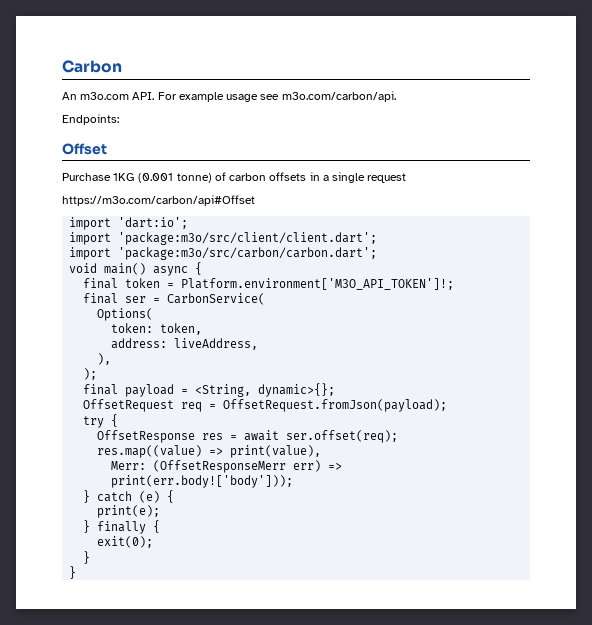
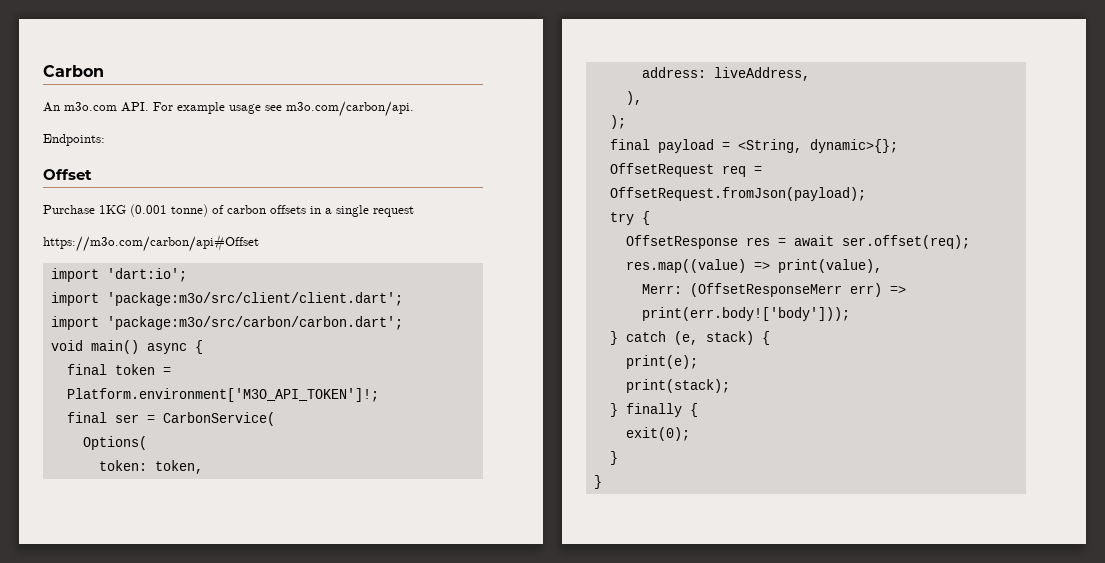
- } catch (e) {
+ } catch (e, stack) {
+ print(stack);

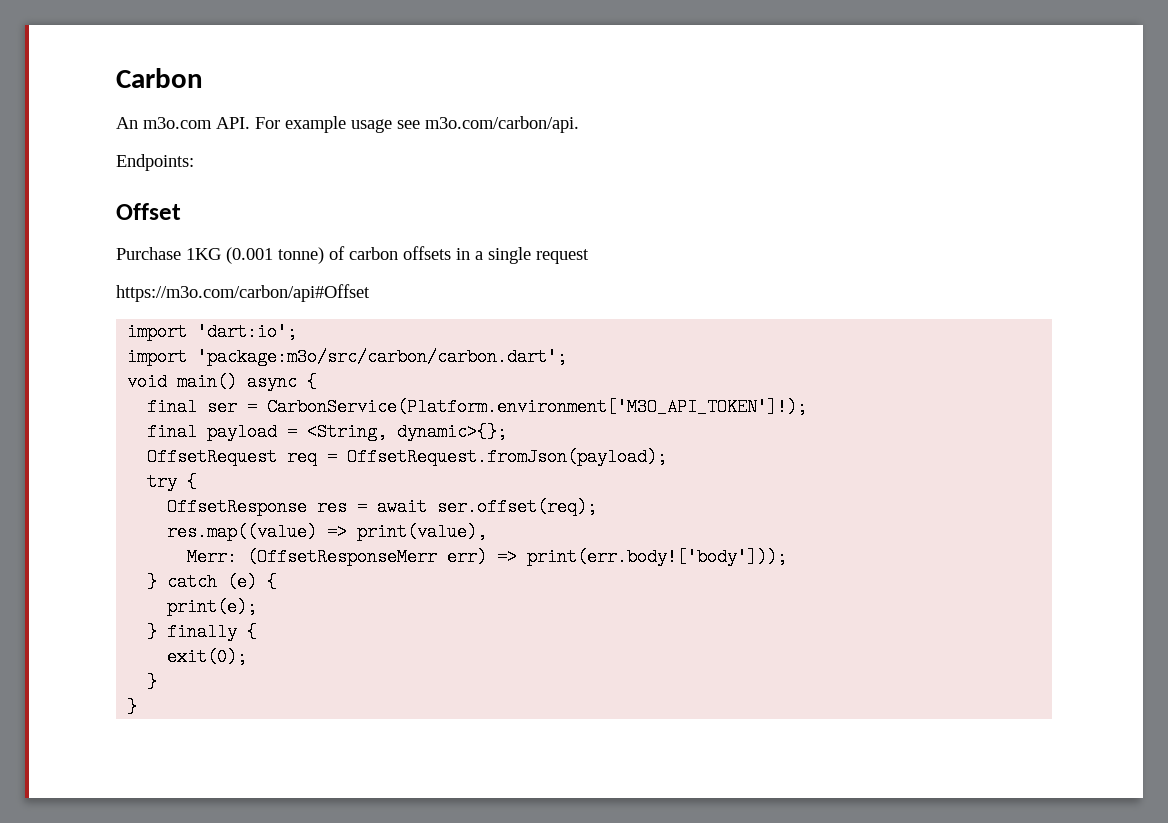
- import 'package:m3o/src/client/client.dart';
- final token = Platform.environment['M3O_API_TOKEN']!;
- final ser = CarbonService(
- Options(
- token: token,
- address: liveAddress,
- ),
- );
+ final ser = CarbonService(Platform.environment['M3O_API_TOKEN']!);
- } catch (e, stack) {
+ } catch (e) {
- print(stack);

